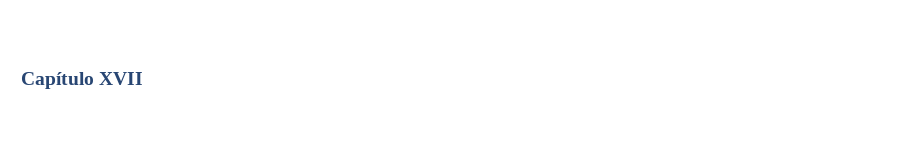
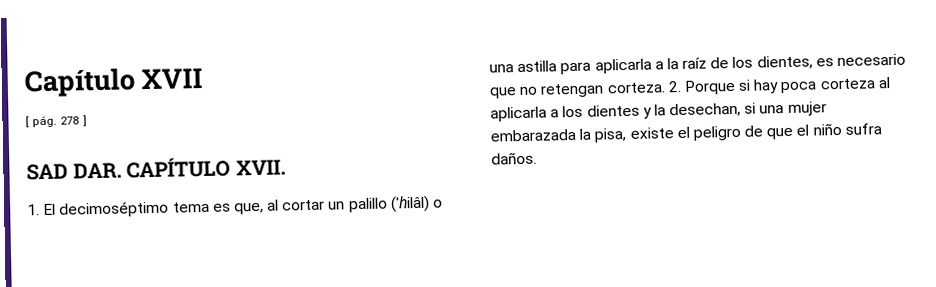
+ [ pág. 278 ]
+ SAD DAR. CAPÍTULO XVII.
+ 1. El decimoséptimo tema es que, al cortar un palillo ('hilâl) o una astilla para aplicarla a la raíz de los dientes, es necesario que no retengan corteza. 2. Porque si hay poca corteza al aplicarla a los dientes y la desechan, si una mujer embarazada la pisa, existe el peligro de que el niño sufra daños.

